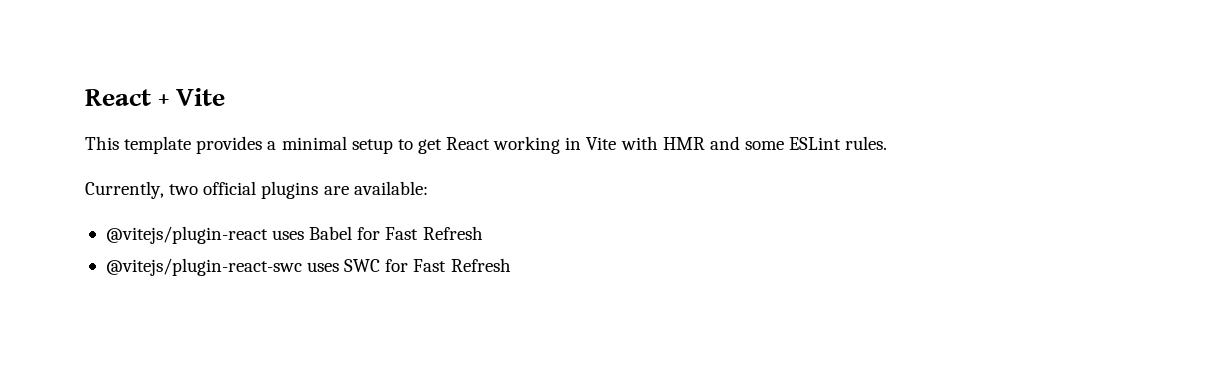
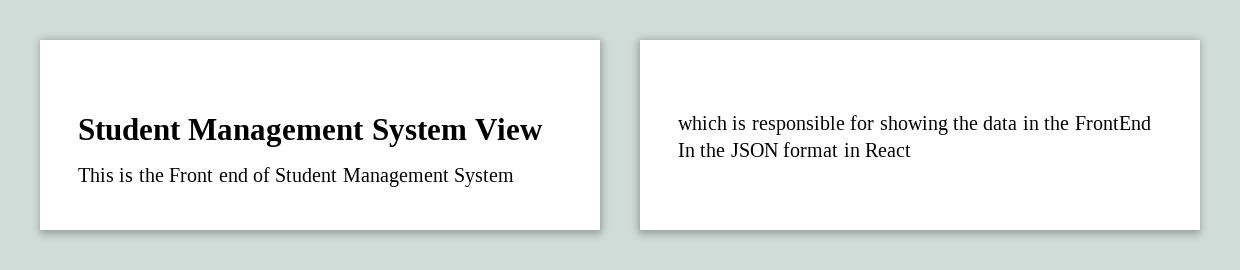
- React + Vite
- This template provides a minimal setup to get React working in Vite with HMR and some ESLint rules.
- Currently, two official plugins are available:
- @vitejs/plugin-react uses Babel for Fast Refresh
- @vitejs/plugin-react-swc uses SWC for Fast Refresh
+ Student Management System View
+ This is the Front end of Student Management System which is responsible for showing the data in the FrontEnd In the JSON format in React

